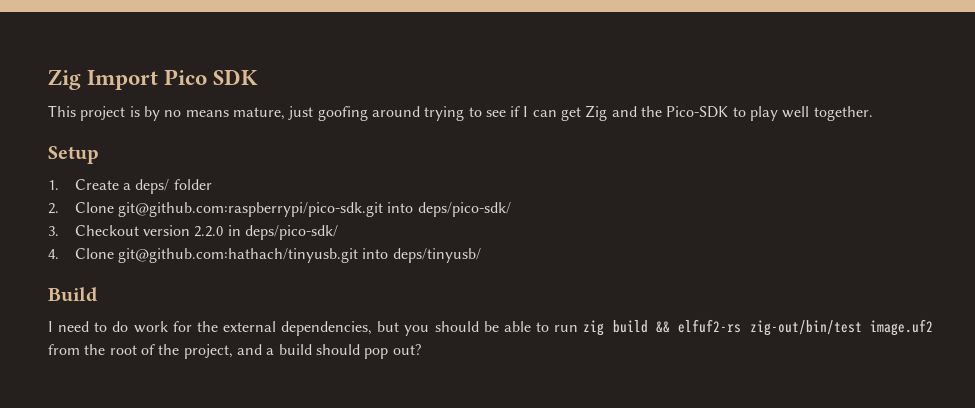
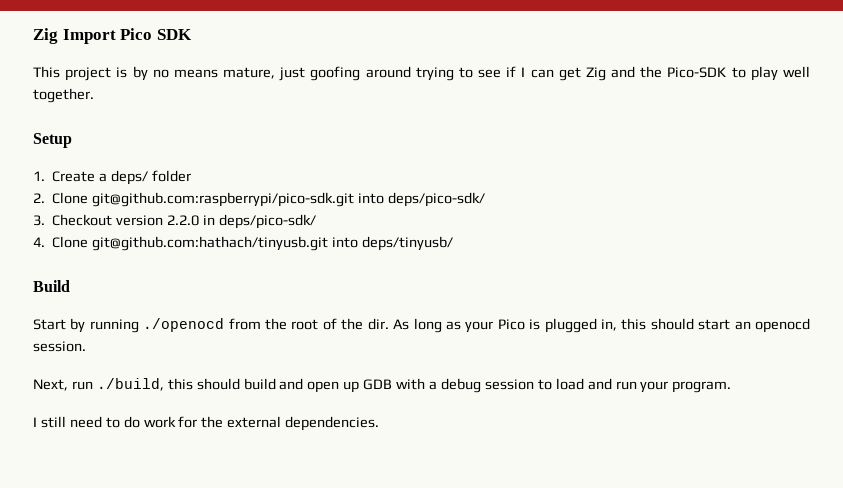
- I need to do work for the external dependencies, but you should be able to run zig build && elfuf2-rs zig-out/bin/test image.uf2 from the root of the project, and a build should pop out?
+ Start by running ./openocd from the root of the dir. As long as your Pico is plugged in, this should start an openocd session.
+ Next, run ./build, this should build and open up GDB with a debug session to load and run your program.
+ I still need to do work for the external dependencies.

